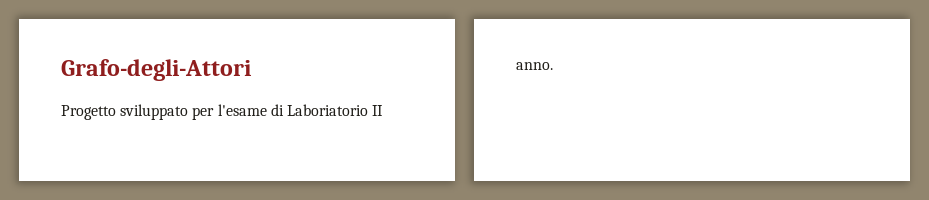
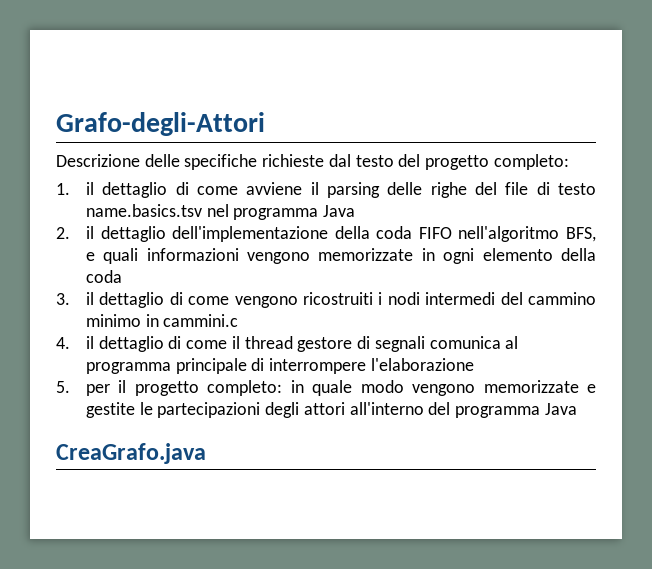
- Progetto sviluppato per l'esame di Laboriatorio II anno.
+ Descrizione delle specifiche richieste dal testo del progetto completo:
+ 1. il dettaglio di come avviene il parsing delle righe del file di testo name.basics.tsv nel programma Java
+ 2. il dettaglio dell'implementazione della coda FIFO nell'algoritmo BFS, e quali informazioni vengono memorizzate in ogni elemento della coda
+ 3. il dettaglio di come vengono ricostruiti i nodi intermedi del cammino minimo in cammini.c
+ 4. il dettaglio di come il thread gestore di segnali comunica al programma principale di interrompere l'elaborazione
+ 5. per il progetto completo: in quale modo vengono memorizzate e gestite le partecipazioni degli attori all'interno del programma Java
+ CreaGrafo.java

